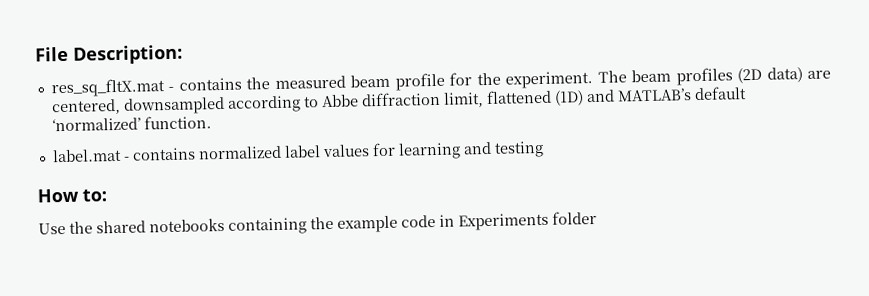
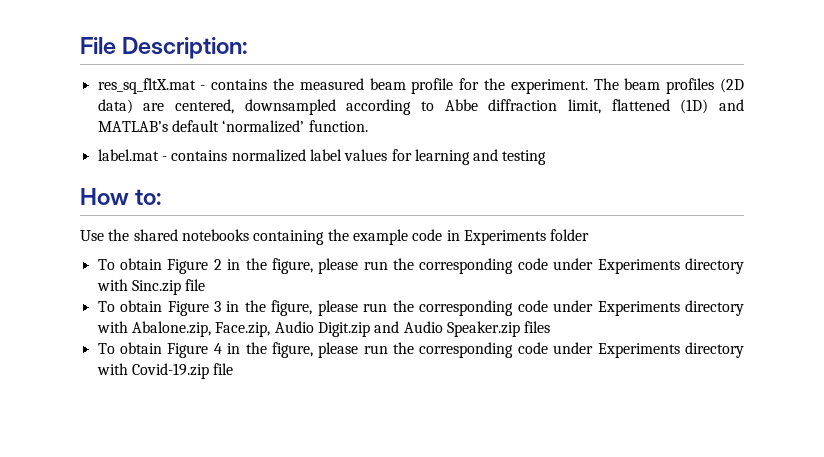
+ To obtain Figure 2 in the figure, please run the corresponding code under Experiments directory with Sinc.zip file
+ To obtain Figure 3 in the figure, please run the corresponding code under Experiments directory with Abalone.zip, Face.zip, Audio Digit.zip and Audio Speaker.zip files
+ To obtain Figure 4 in the figure, please run the corresponding code under Experiments directory with Covid-19.zip file

